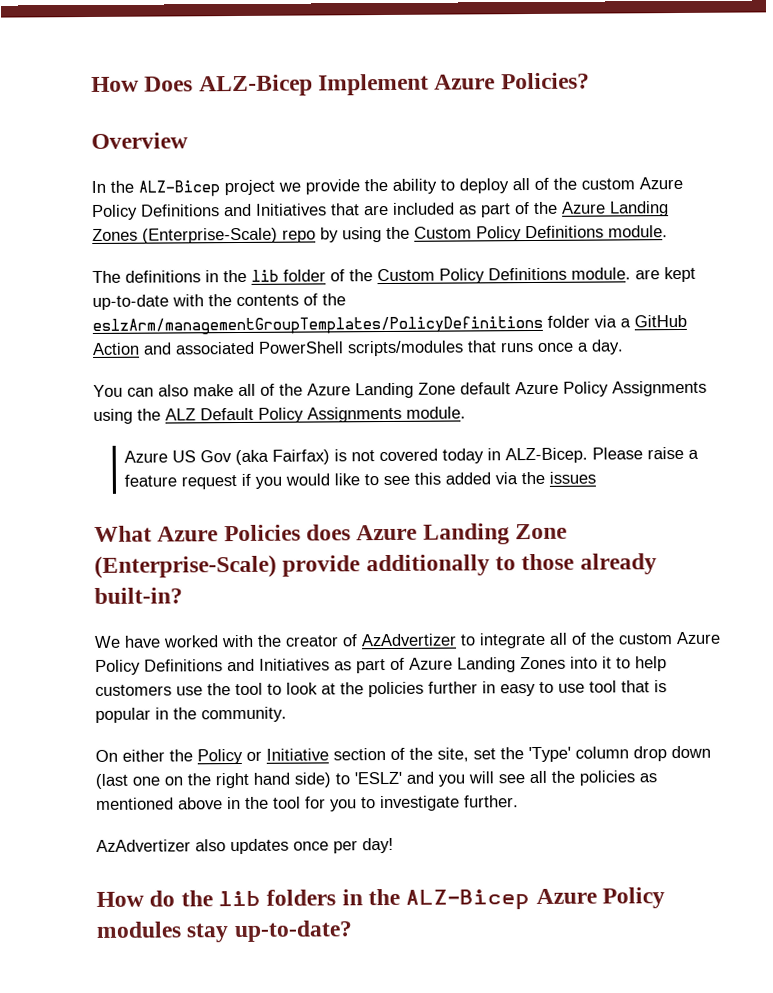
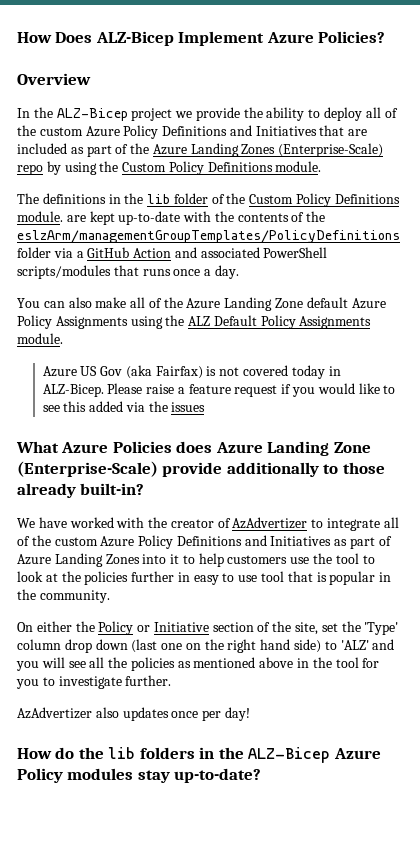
- On either the Policy or Initiative section of the site, set the 'Type' column drop down (last one on the right hand side) to 'ESLZ' and you will see all the policies as mentioned above in the tool for you to investigate further.
+ On either the Policy or Initiative section of the site, set the 'Type' column drop down (last one on the right hand side) to 'ALZ' and you will see all the policies as mentioned above in the tool for you to investigate further.

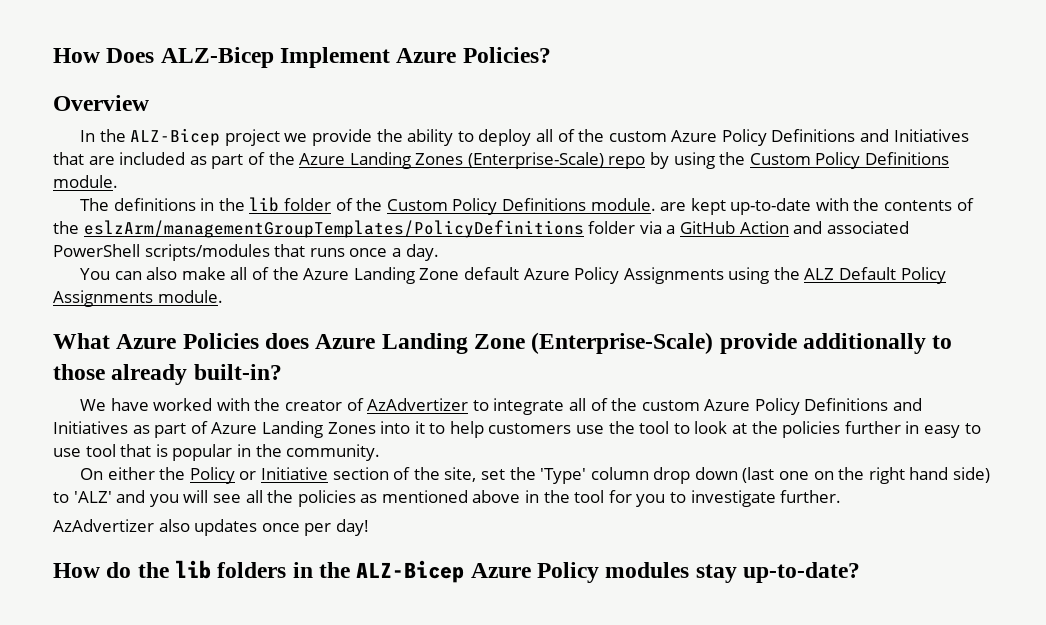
- Azure US Gov (aka Fairfax) is not covered today in ALZ-Bicep. Please raise a feature request if you would like to see this added via the issues

